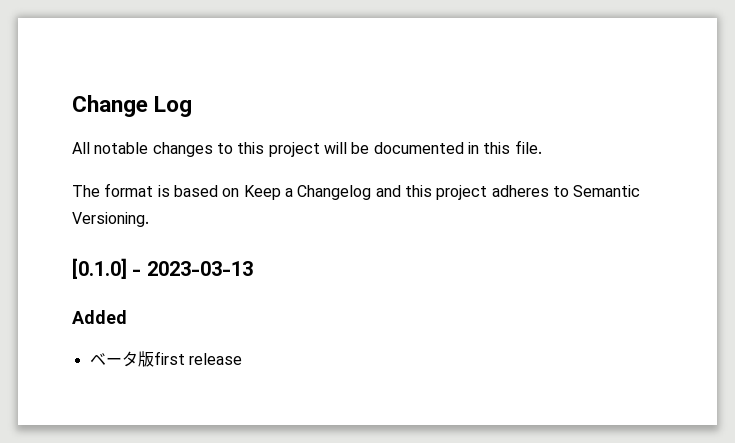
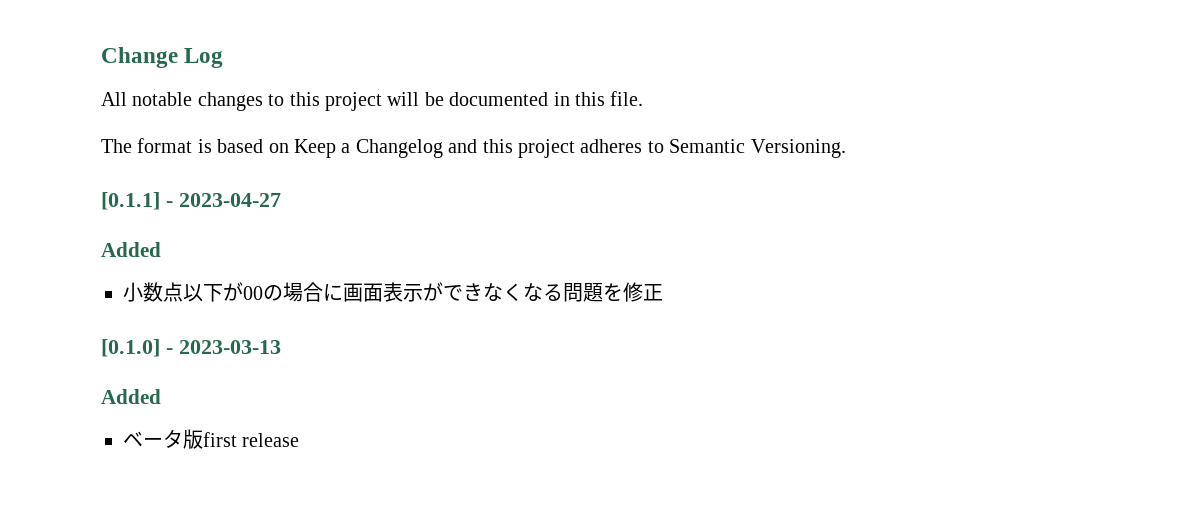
+ [0.1.1] - 2023-04-27
+ Added
+ 小数点以下が00の場合に画面表示ができなくなる問題を修正

